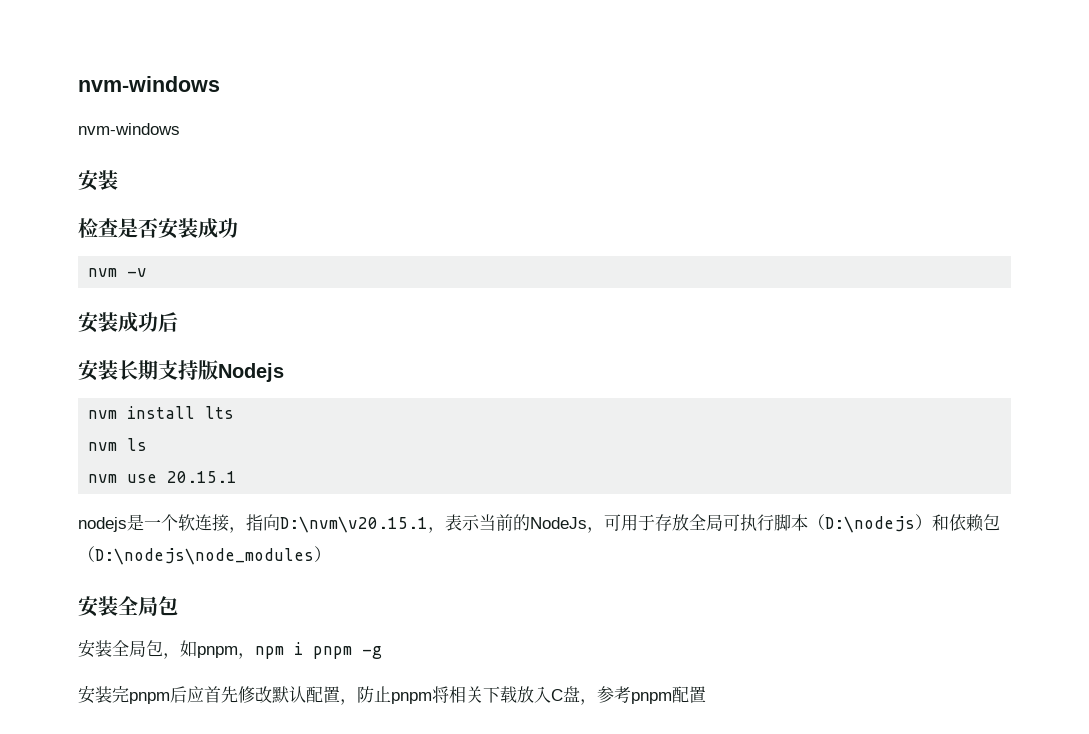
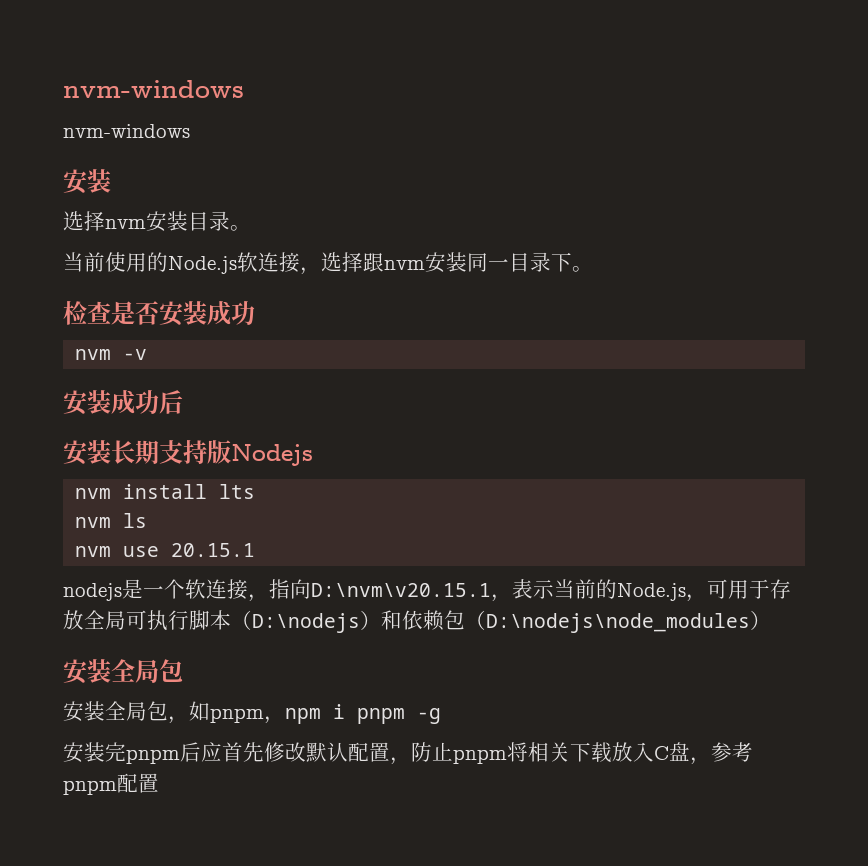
+ 选择nvm安装目录。
+ 当前使用的Node.js软连接，选择跟nvm安装同一目录下。
- nodejs是一个软连接，指向D:\nvm\v20.15.1，表示当前的NodeJs，可用于存放全局可执行脚本（D:\nodejs）和依赖包（D:\nodejs\node_modules）
+ nodejs是一个软连接，指向D:\nvm\v20.15.1，表示当前的Node.js，可用于存放全局可执行脚本（D:\nodejs）和依赖包（D:\nodejs\node_modules）

